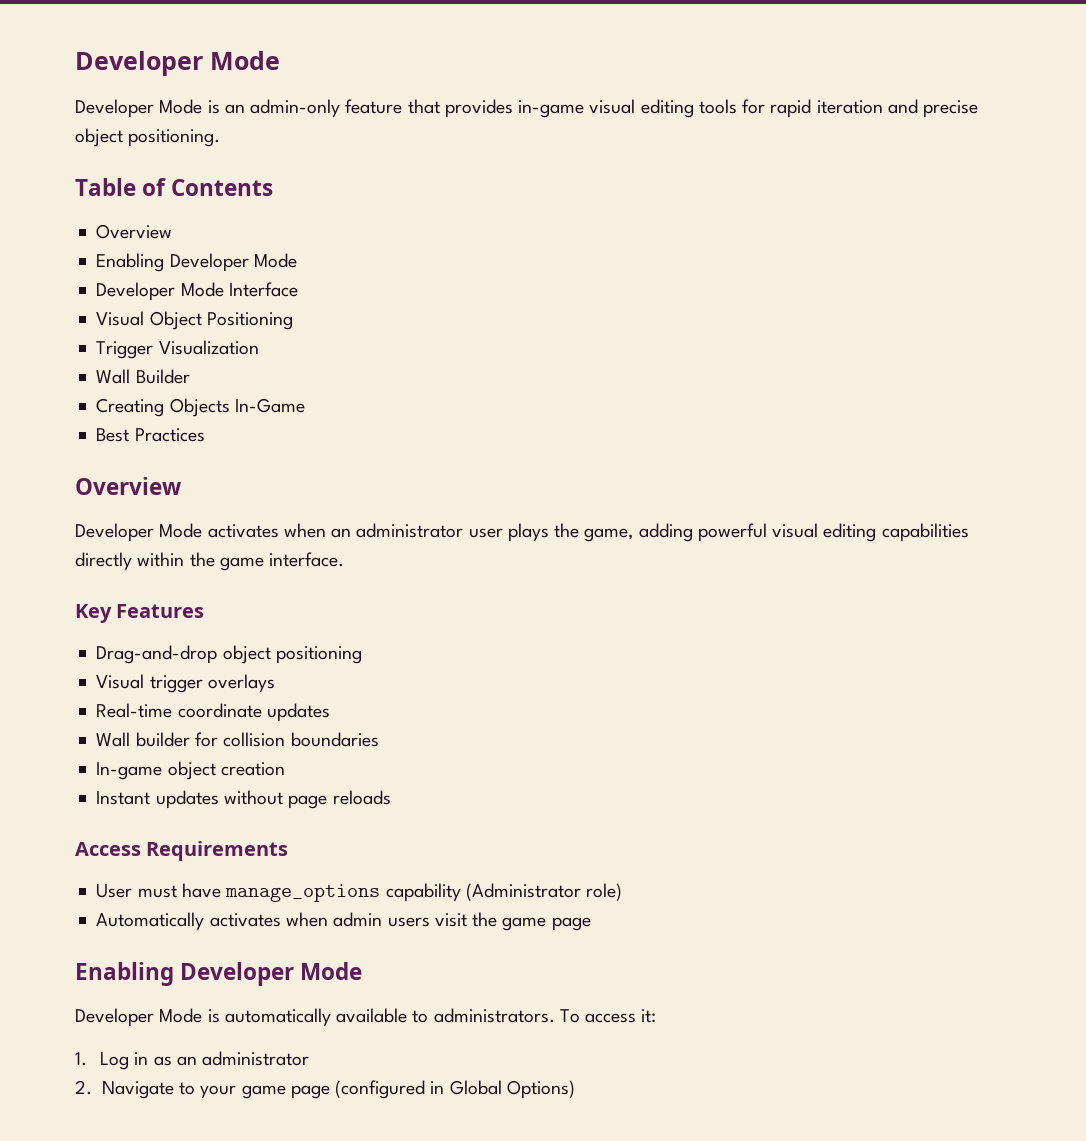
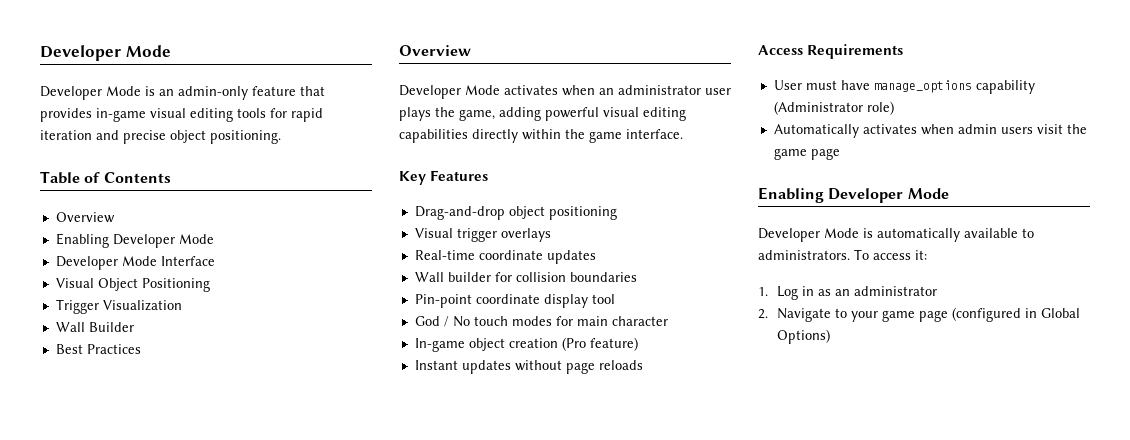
- Creating Objects In-Game
+ Pin-point coordinate display tool
+ God / No touch modes for main character
- In-game object creation
+ In-game object creation (Pro feature)

